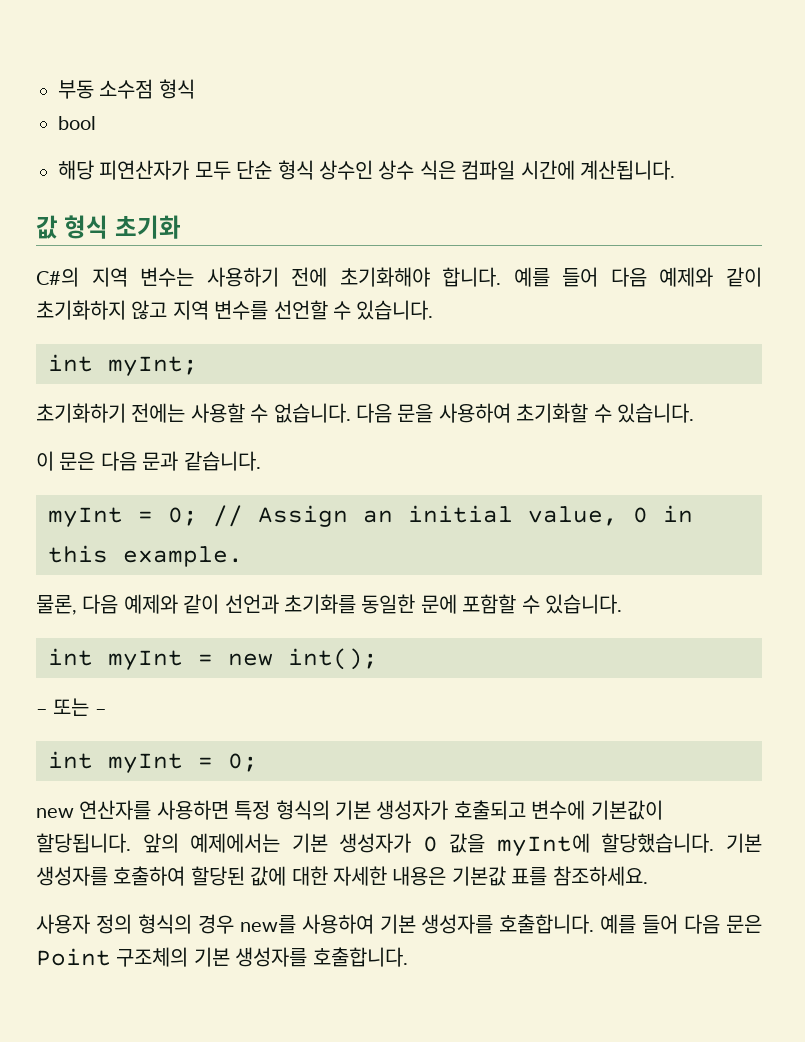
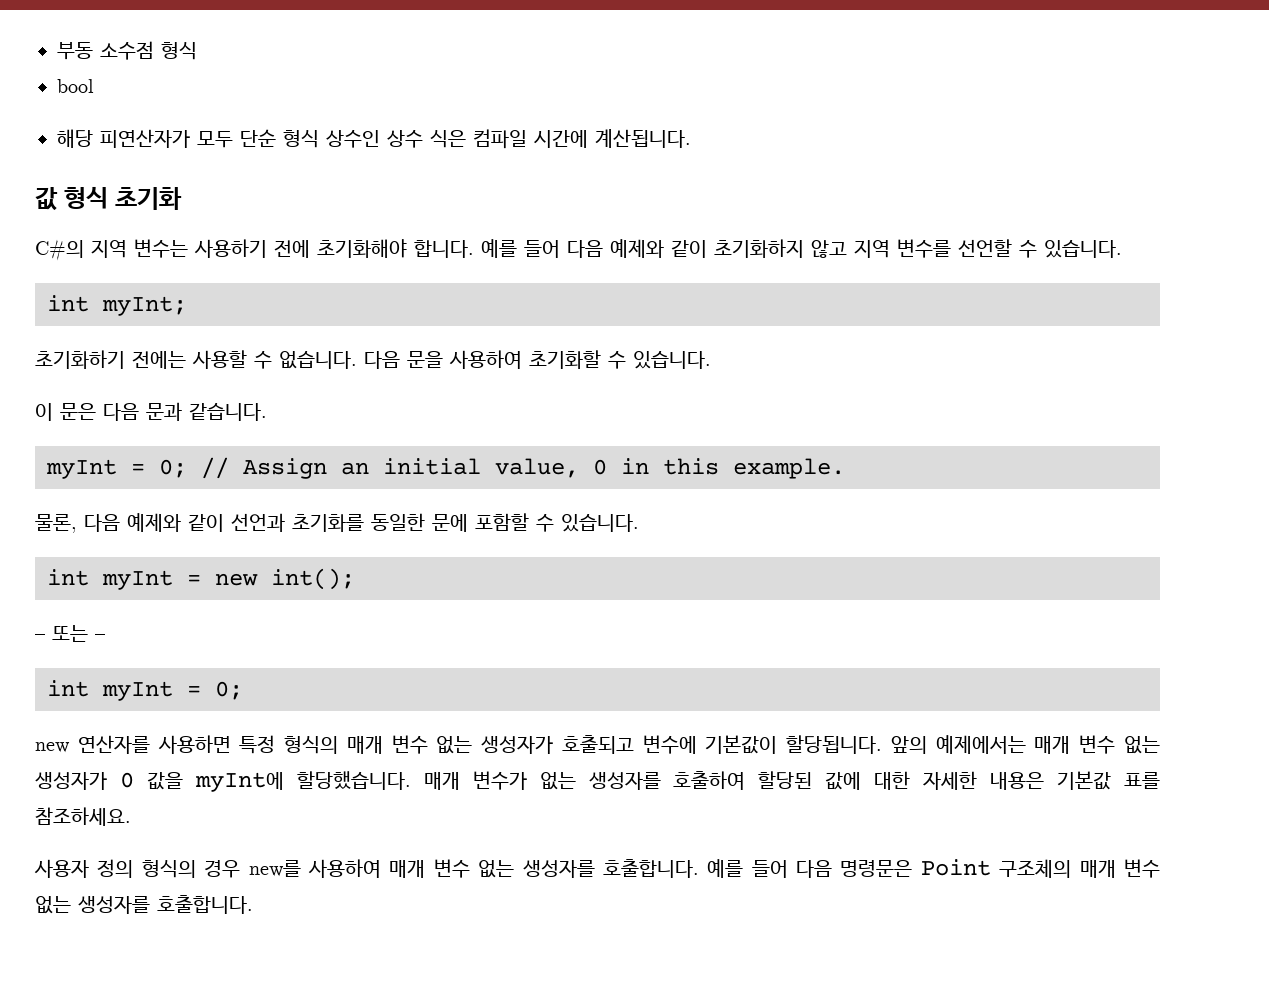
- new 연산자를 사용하면 특정 형식의 기본 생성자가 호출되고 변수에 기본값이 할당됩니다.
+ new 연산자를 사용하면 특정 형식의 매개 변수 없는 생성자가 호출되고 변수에 기본값이 할당됩니다.
- 앞의 예제에서는 기본 생성자가 0 값을 myInt에 할당했습니다.
+ 앞의 예제에서는 매개 변수 없는 생성자가 0 값을 myInt에 할당했습니다.
- 기본 생성자를 호출하여 할당된 값에 대한 자세한 내용은 기본값 표를 참조하세요.
+ 매개 변수가 없는 생성자를 호출하여 할당된 값에 대한 자세한 내용은 기본값 표를 참조하세요.
- 사용자 정의 형식의 경우 new를 사용하여 기본 생성자를 호출합니다.
+ 사용자 정의 형식의 경우 new를 사용하여 매개 변수 없는 생성자를 호출합니다.
- 예를 들어 다음 문은 Point 구조체의 기본 생성자를 호출합니다.
+ 예를 들어 다음 명령문은 Point 구조체의 매개 변수 없는 생성자를 호출합니다.

